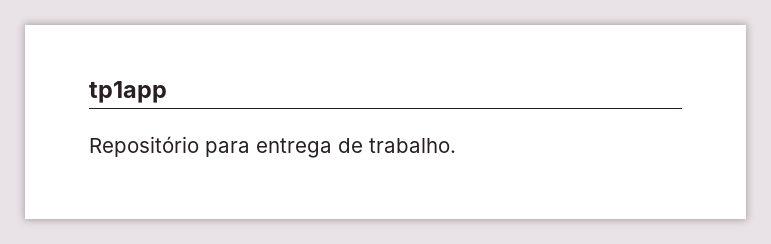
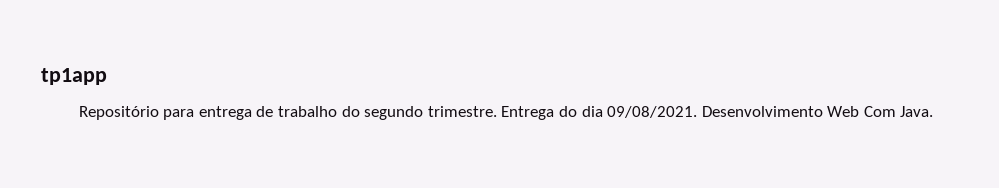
- Repositório para entrega de trabalho.
+ Repositório para entrega de trabalho do segundo trimestre. Entrega do dia 09/08/2021. Desenvolvimento Web Com Java.

